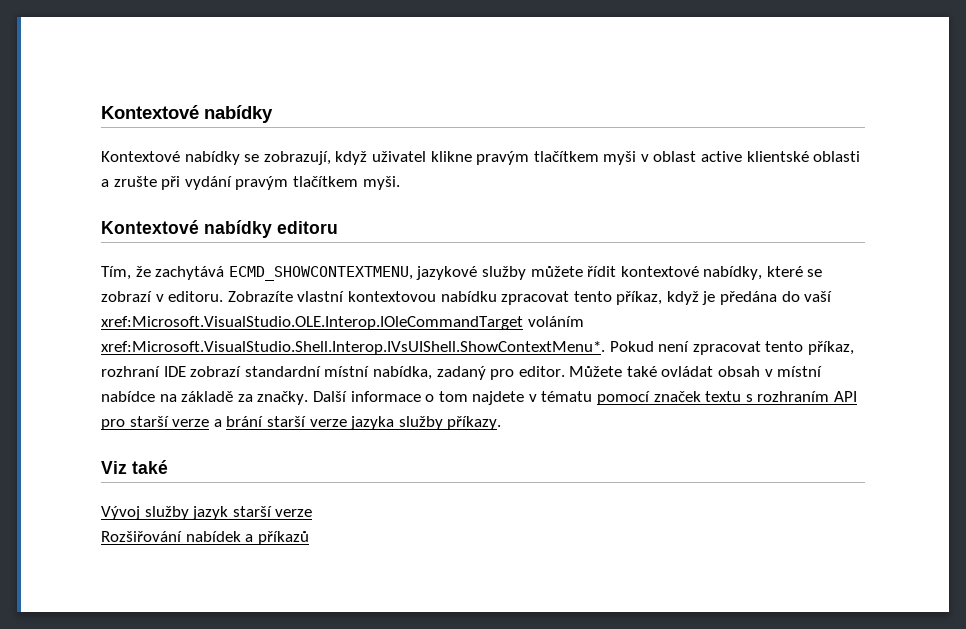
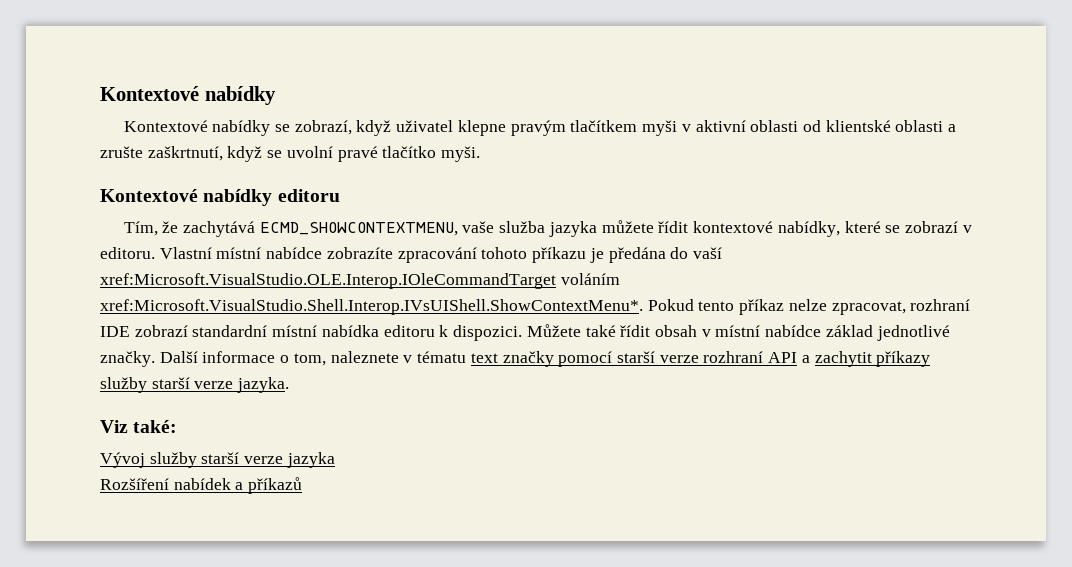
- Kontextové nabídky se zobrazují, když uživatel klikne pravým tlačítkem myši v oblast active klientské oblasti a zrušte při vydání pravým tlačítkem myši.
+ Kontextové nabídky se zobrazí, když uživatel klepne pravým tlačítkem myši v aktivní oblasti od klientské oblasti a zrušte zaškrtnutí, když se uvolní pravé tlačítko myši.
- Tím, že zachytává ECMD_SHOWCONTEXTMENU, jazykové služby můžete řídit kontextové nabídky, které se zobrazí v editoru.
+ Tím, že zachytává ECMD_SHOWCONTEXTMENU, vaše služba jazyka můžete řídit kontextové nabídky, které se zobrazí v editoru.
- Zobrazíte vlastní kontextovou nabídku zpracovat tento příkaz, když je předána do vaší xref:Microsoft.VisualStudio.OLE.Interop.IOleCommandTarget voláním xref:Microsoft.VisualStudio.Shell.Interop.IVsUIShell.ShowContextMenu*. Pokud není zpracovat tento příkaz, rozhraní IDE zobrazí standardní místní nabídka, zadaný pro editor.
+ Vlastní místní nabídce zobrazíte zpracování tohoto příkazu je předána do vaší xref:Microsoft.VisualStudio.OLE.Interop.IOleCommandTarget voláním xref:Microsoft.VisualStudio.Shell.Interop.IVsUIShell.ShowContextMenu*. Pokud tento příkaz nelze zpracovat, rozhraní IDE zobrazí standardní místní nabídka editoru k dispozici.
- Můžete také ovládat obsah v místní nabídce na základě za značky.
+ Můžete také řídit obsah v místní nabídce základ jednotlivé značky.
- Další informace o tom najdete v tématu pomocí značek textu s rozhraním API pro starší verze a brání starší verze jazyka služby příkazy.
- Viz také
- Vývoj služby jazyk starší verze
- Rozšiřování nabídek a příkazů
+ Další informace o tom, naleznete v tématu text značky pomocí starší verze rozhraní API a zachytit příkazy služby starší verze jazyka.
+ Viz také:
+ Vývoj služby starší verze jazyka
+ Rozšíření nabídek a příkazů

